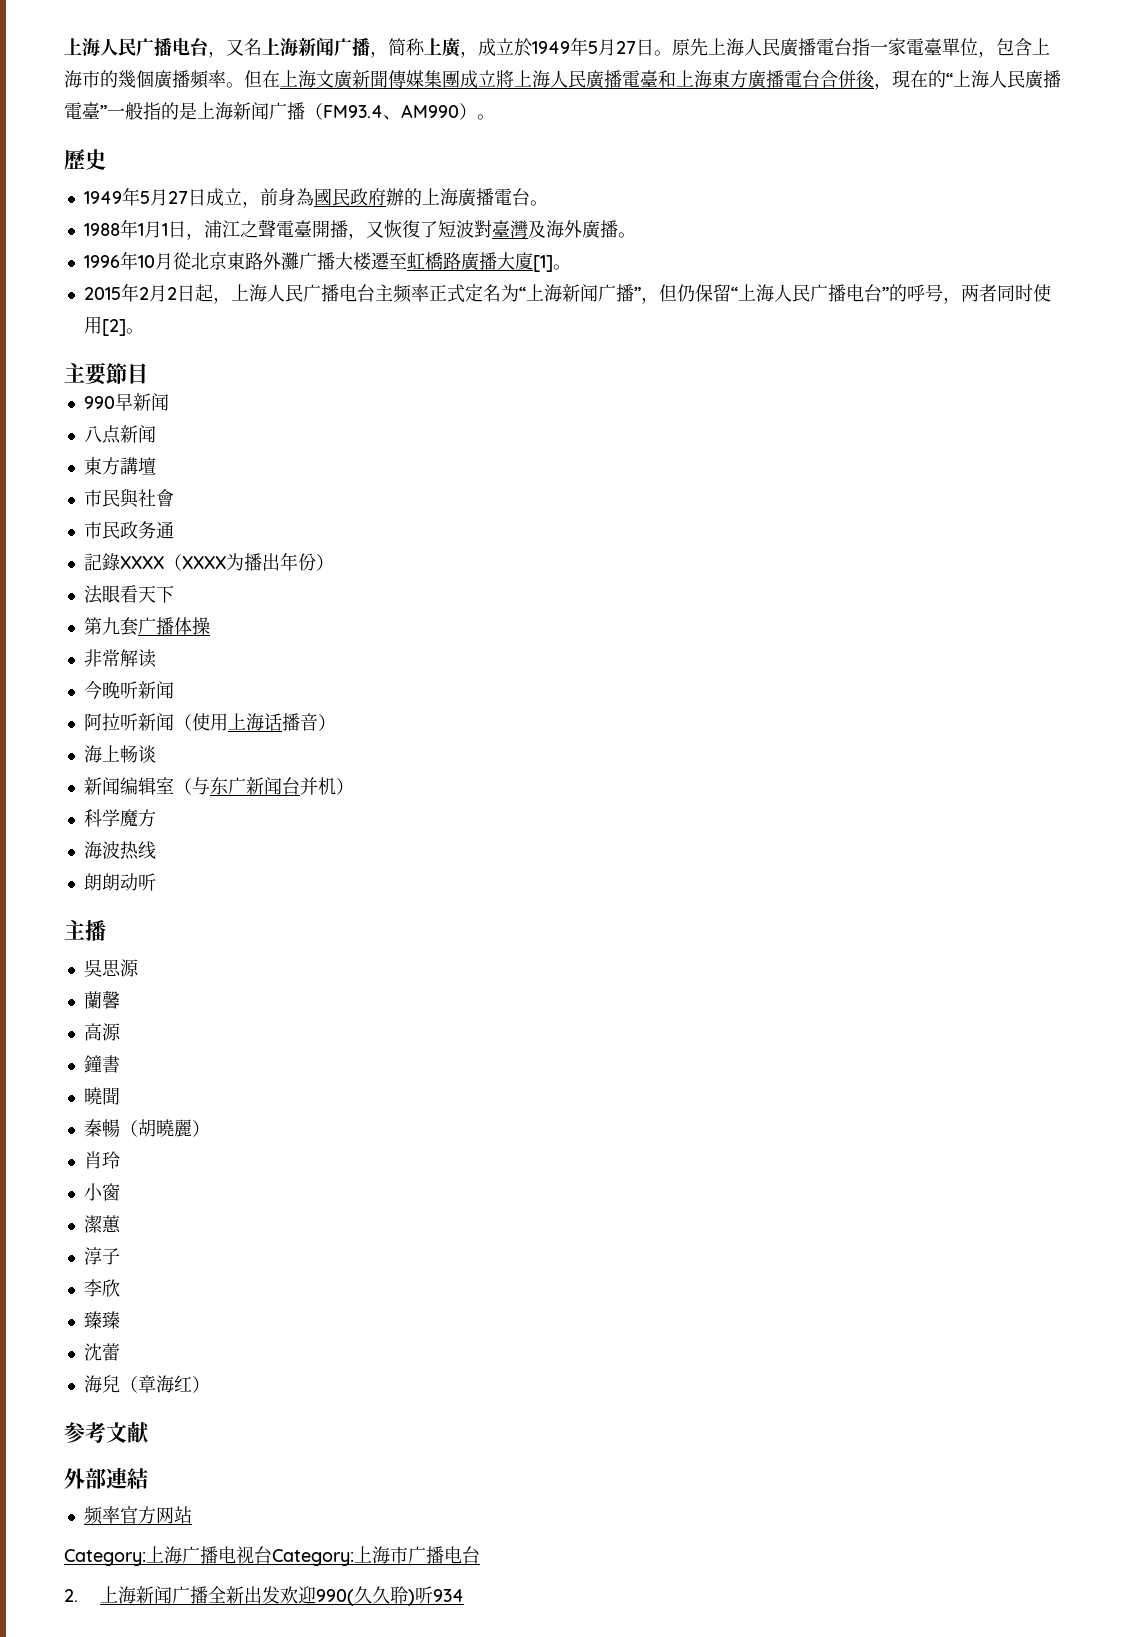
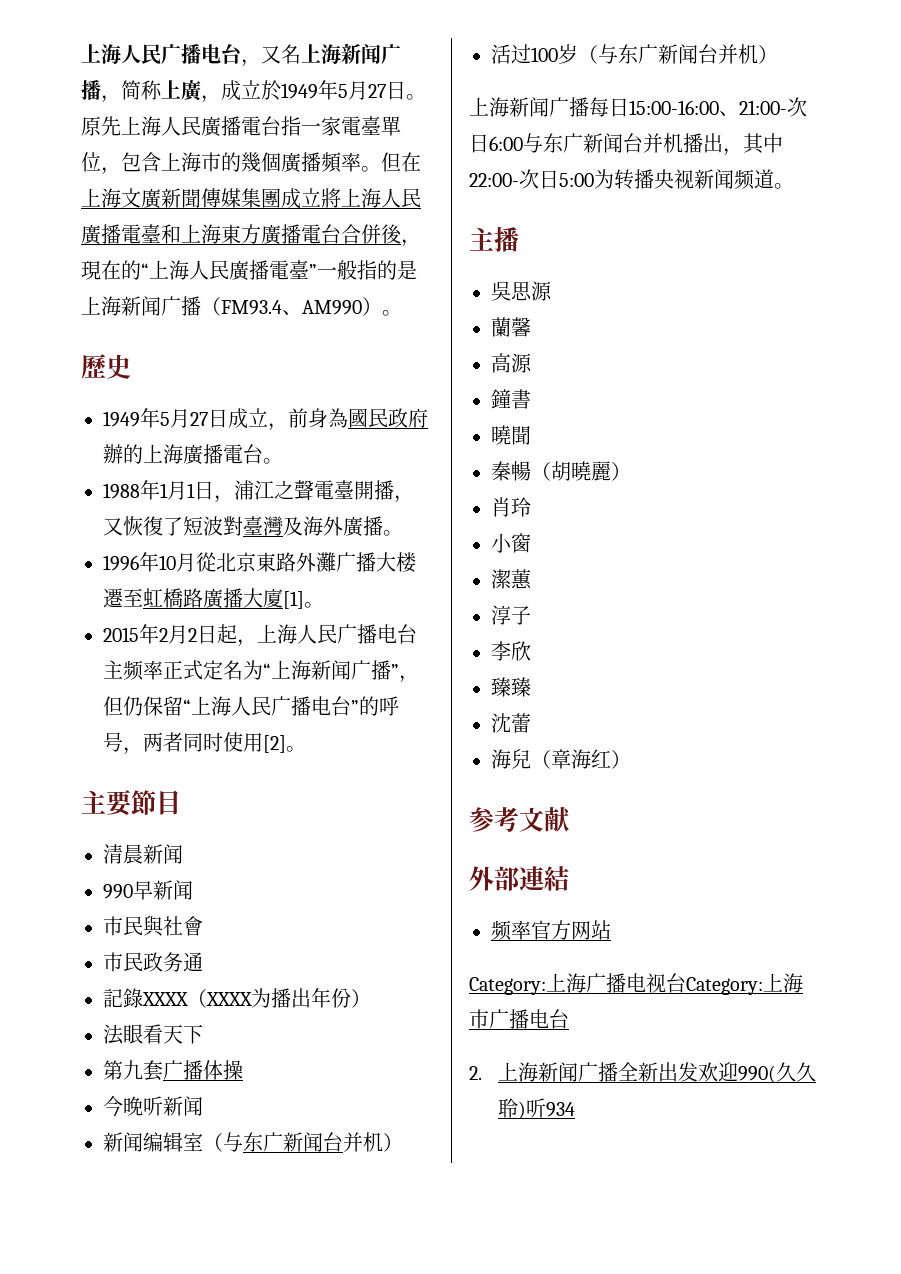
+ 清晨新闻
- 八点新闻
- 東方講壇
- 非常解读
- 阿拉听新闻（使用上海话播音）
- 海上畅谈
- 科学魔方
- 海波热线
- 朗朗动听
+ 活过100岁（与东广新闻台并机）
+ 上海新闻广播每日15:00-16:00、21:00-次日6:00与东广新闻台并机播出，其中22:00-次日5:00为转播央视新闻频道。

